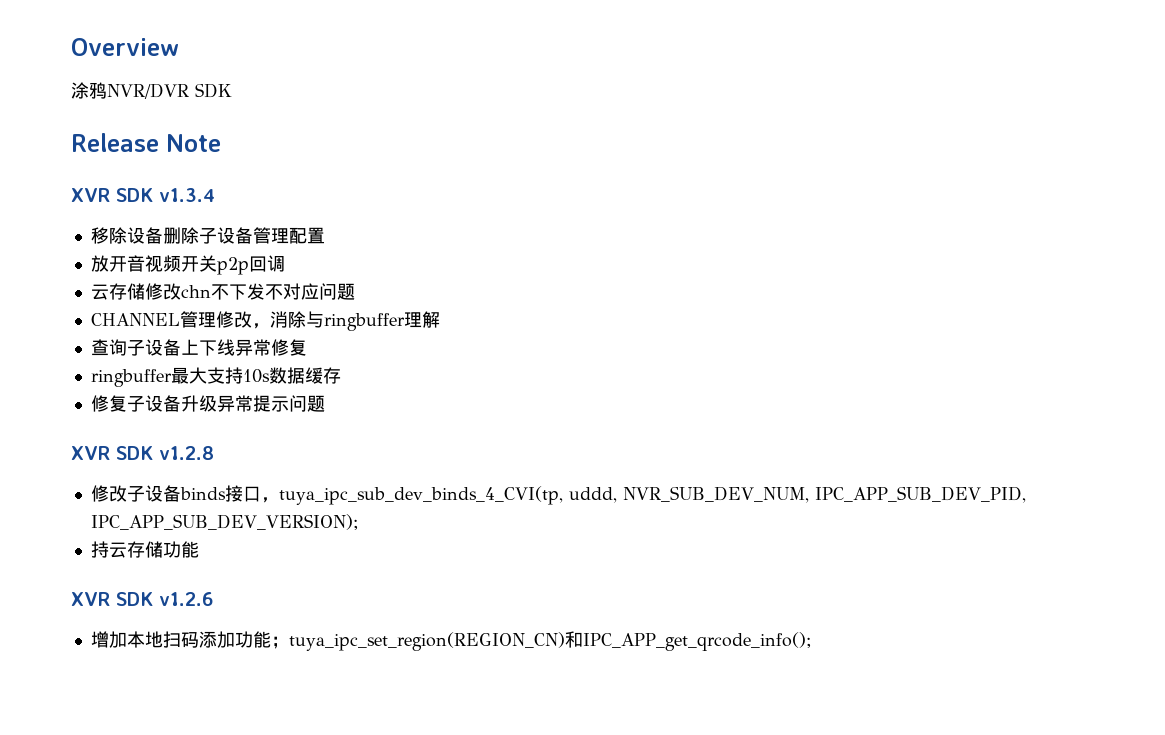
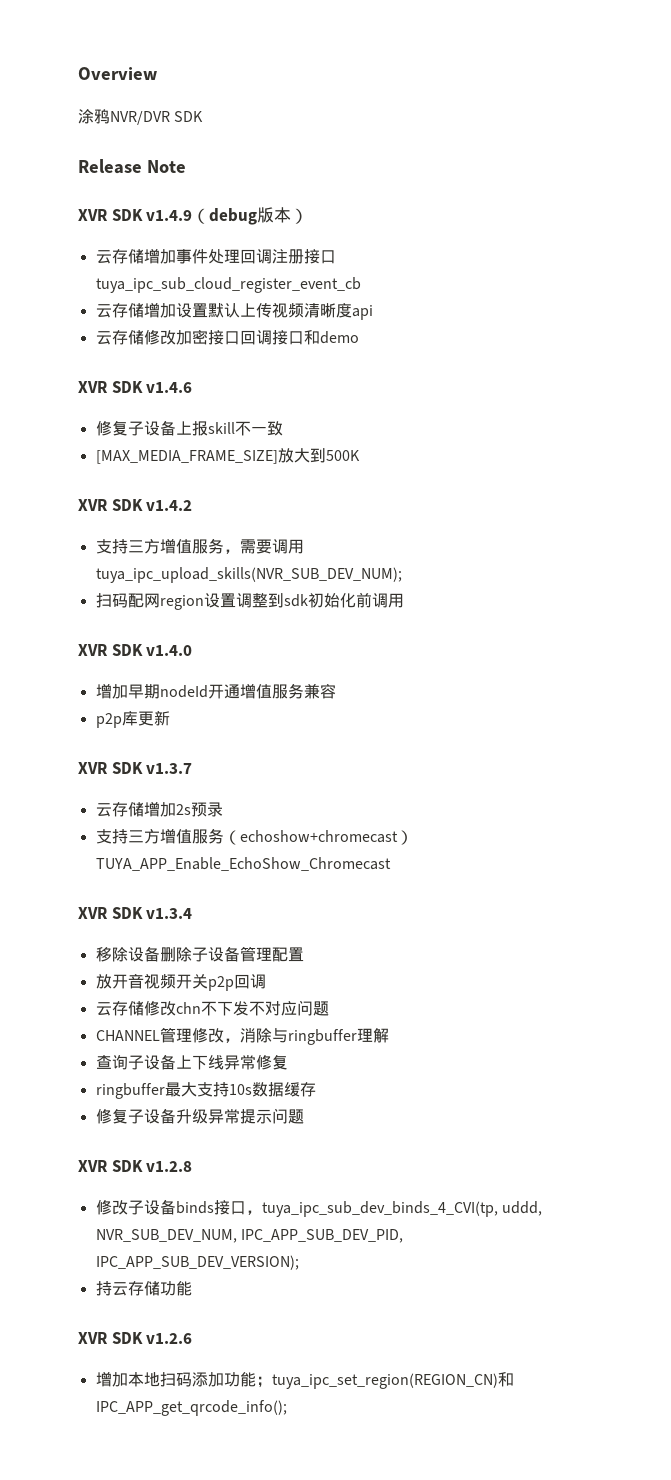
+ XVR SDK v1.4.9（debug版本）
+ 云存储增加事件处理回调注册接口tuya_ipc_sub_cloud_register_event_cb
+ 云存储增加设置默认上传视频清晰度api
+ 云存储修改加密接口回调接口和demo
+ XVR SDK v1.4.6
+ 修复子设备上报skill不一致
+ [MAX_MEDIA_FRAME_SIZE]放大到500K
+ XVR SDK v1.4.2
+ 支持三方增值服务，需要调用tuya_ipc_upload_skills(NVR_SUB_DEV_NUM);
+ 扫码配网region设置调整到sdk初始化前调用
+ XVR SDK v1.4.0
+ 增加早期nodeId开通增值服务兼容
+ p2p库更新
+ XVR SDK v1.3.7
+ 云存储增加2s预录
+ 支持三方增值服务（echoshow+chromecast）TUYA_APP_Enable_EchoShow_Chromecast

